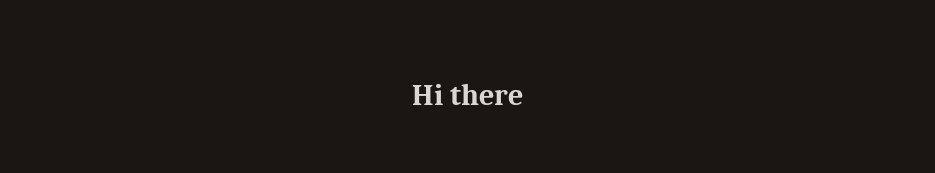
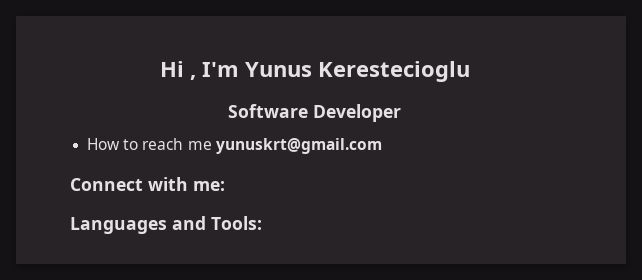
- Hi there
+ Hi , I'm Yunus Kerestecioglu
+ Software Developer
+ How to reach me yunuskrt@gmail.com
+ Connect with me:
+ Languages and Tools:

